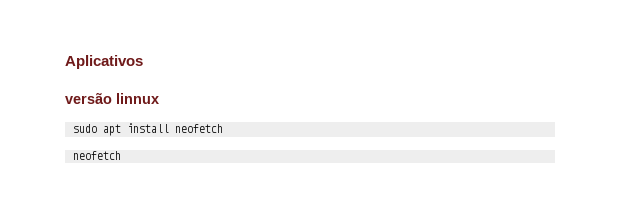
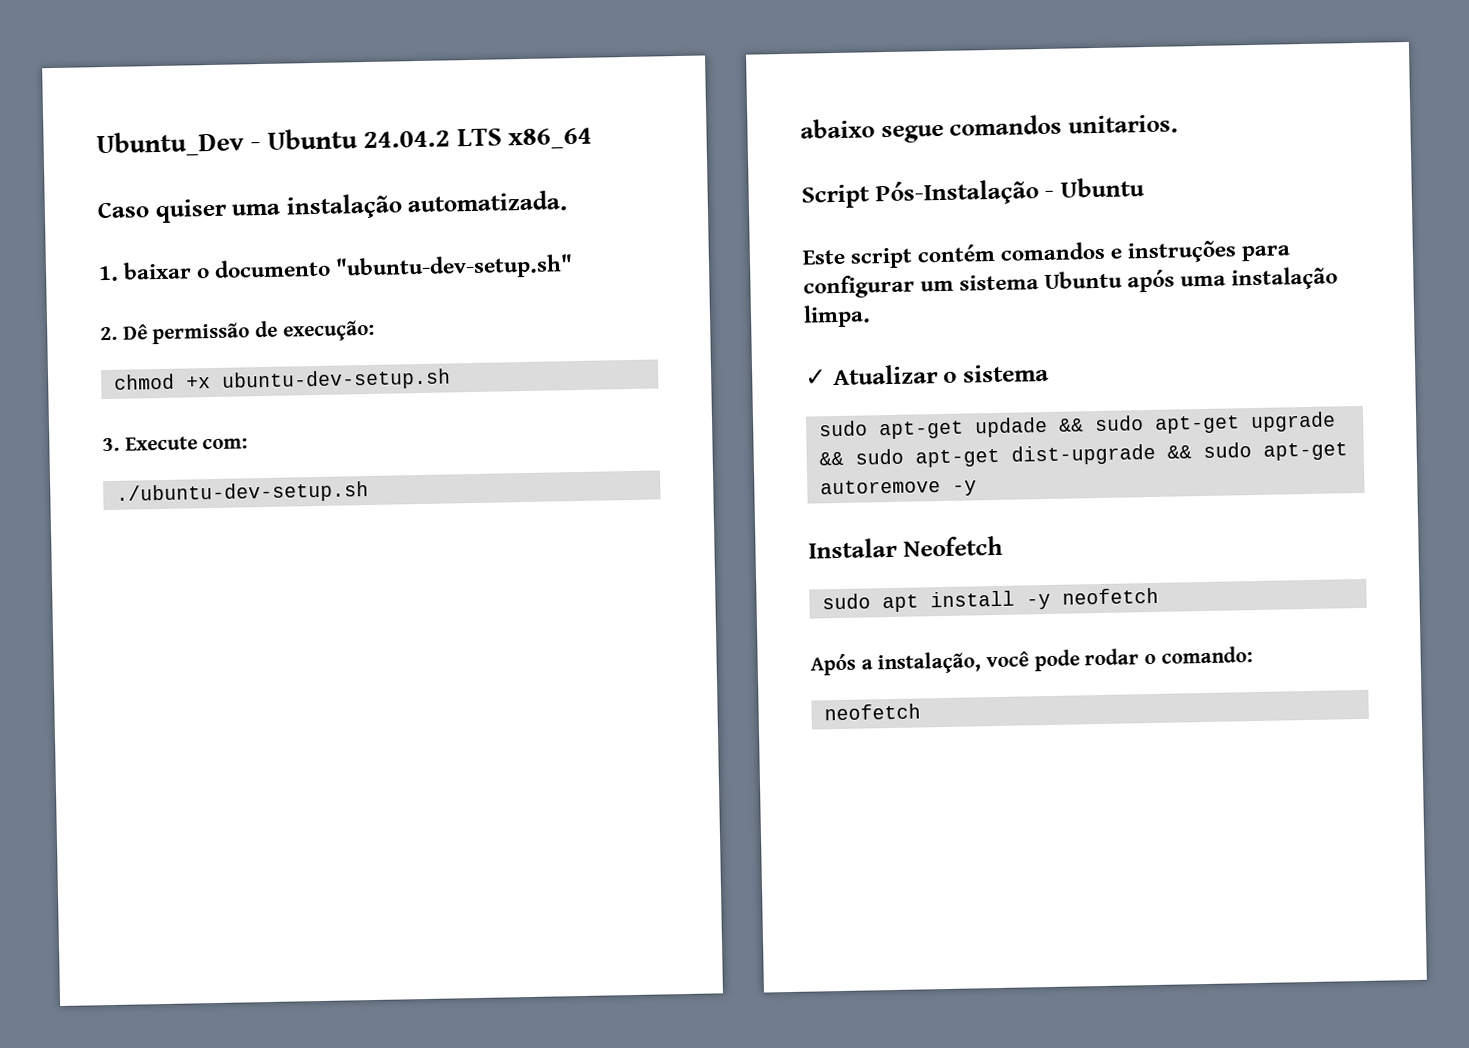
- Aplicativos
- versão linnux
+ Ubuntu_Dev - Ubuntu 24.04.2 LTS x86_64
+ Caso quiser uma instalação automatizada.
+ 1. baixar o documento "ubuntu-dev-setup.sh"
+ 2. Dê permissão de execução:
+ chmod +x ubuntu-dev-setup.sh
+ 3. Execute com:
+ ./ubuntu-dev-setup.sh
+ abaixo segue comandos unitarios.
+ Script Pós-Instalação - Ubuntu
+ Este script contém comandos e instruções para configurar um sistema Ubuntu após uma instalação limpa.
+ ✓ Atualizar o sistema
+ sudo apt-get updade && sudo apt-get upgrade && sudo apt-get dist-upgrade && sudo apt-get autoremove -y
+ Instalar Neofetch
- sudo apt install neofetch
+ sudo apt install -y neofetch
+ Após a instalação, você pode rodar o comando:

